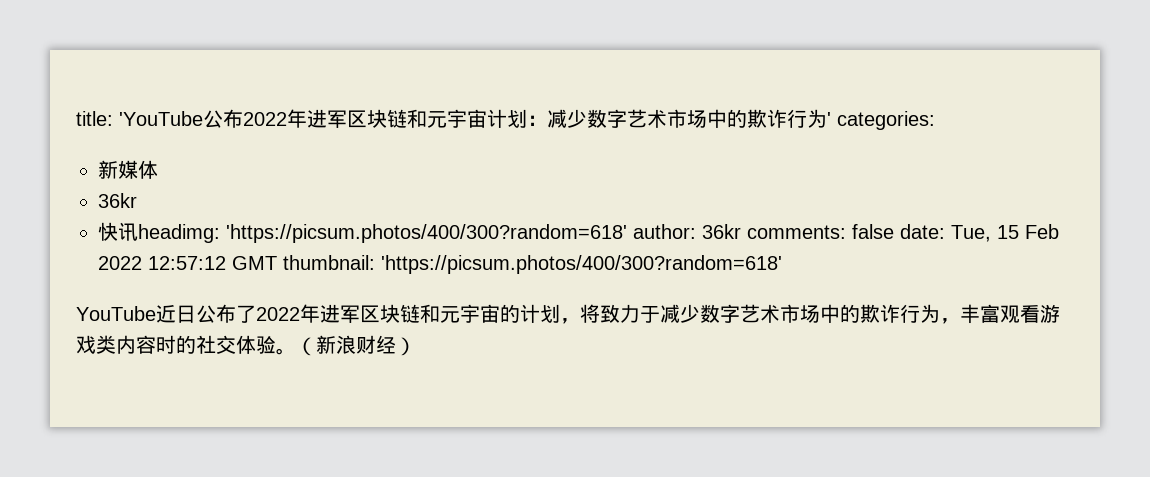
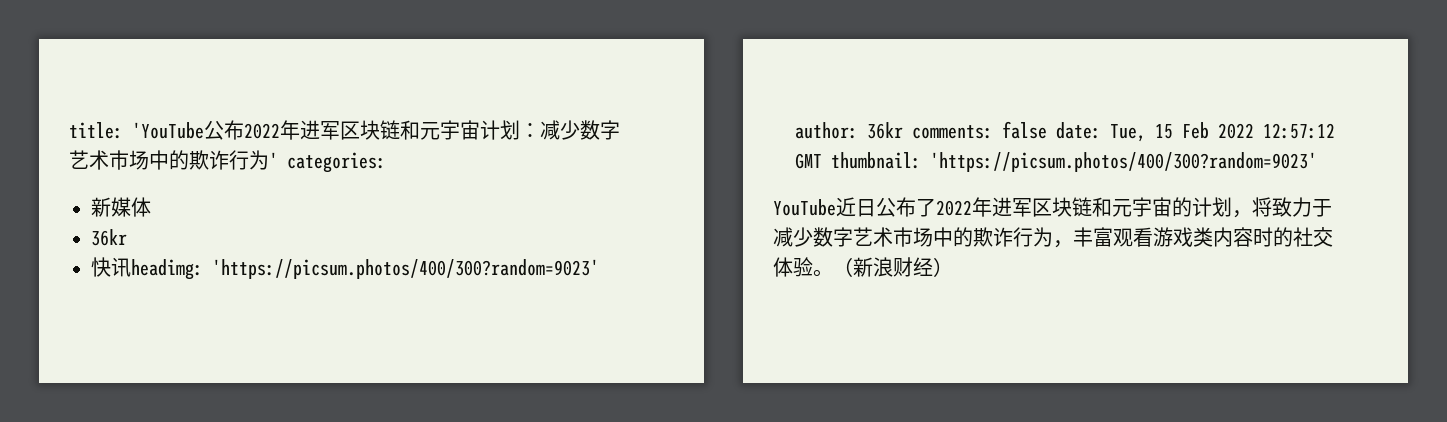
- 快讯headimg: 'https://picsum.photos/400/300?random=618' author: 36kr comments: false date: Tue, 15 Feb 2022 12:57:12 GMT thumbnail: 'https://picsum.photos/400/300?random=618'
+ 快讯headimg: 'https://picsum.photos/400/300?random=9023' author: 36kr comments: false date: Tue, 15 Feb 2022 12:57:12 GMT thumbnail: 'https://picsum.photos/400/300?random=9023'

